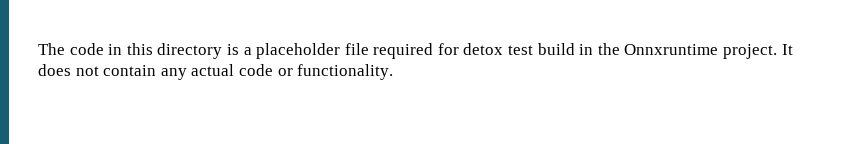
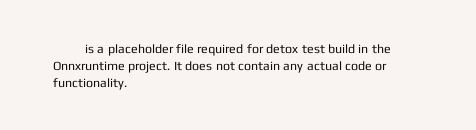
- The code in this directory is a placeholder file required for detox test build in the Onnxruntime project.
+ is a placeholder file required for detox test build in the Onnxruntime project.

